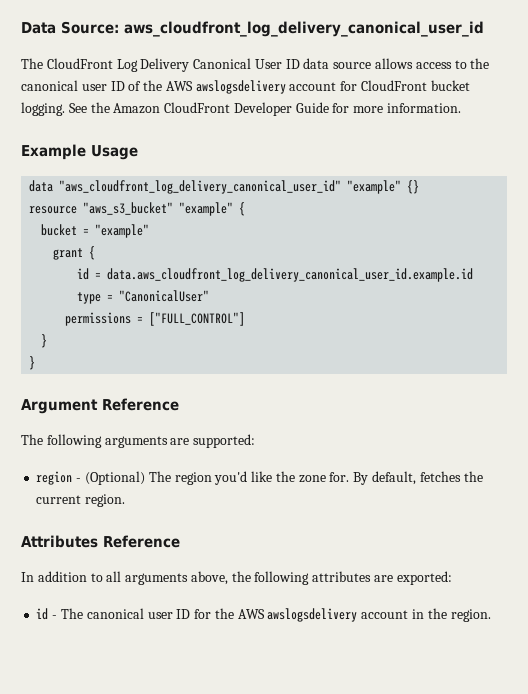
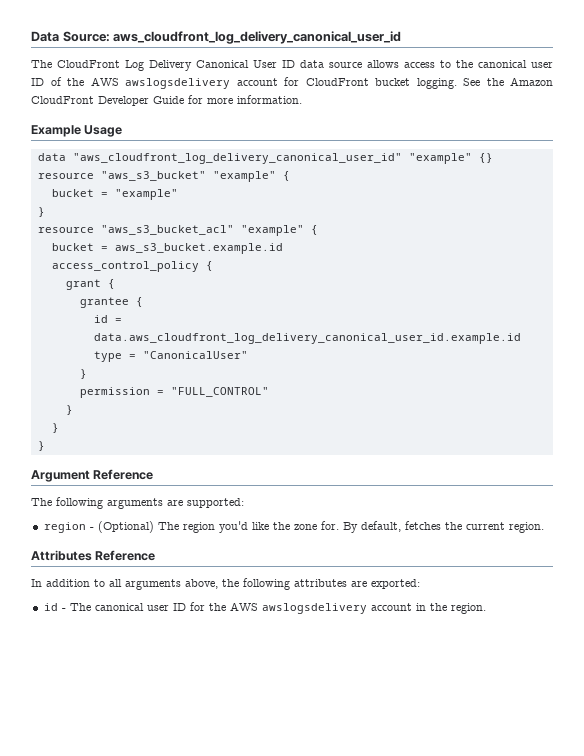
  bucket = "example"
+ }
+ resource "aws_s3_bucket_acl" "example" {
+ bucket = aws_s3_bucket.example.id
+ access_control_policy {
+ grantee {
  type = "CanonicalUser"
- permissions = ["FULL_CONTROL"]
+ }
+ permission = "FULL_CONTROL"
+ }

